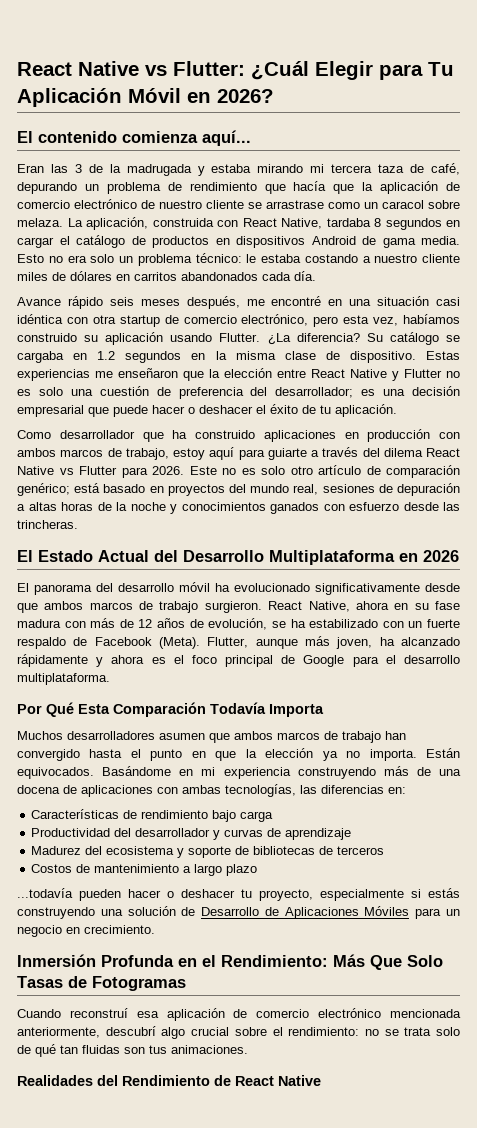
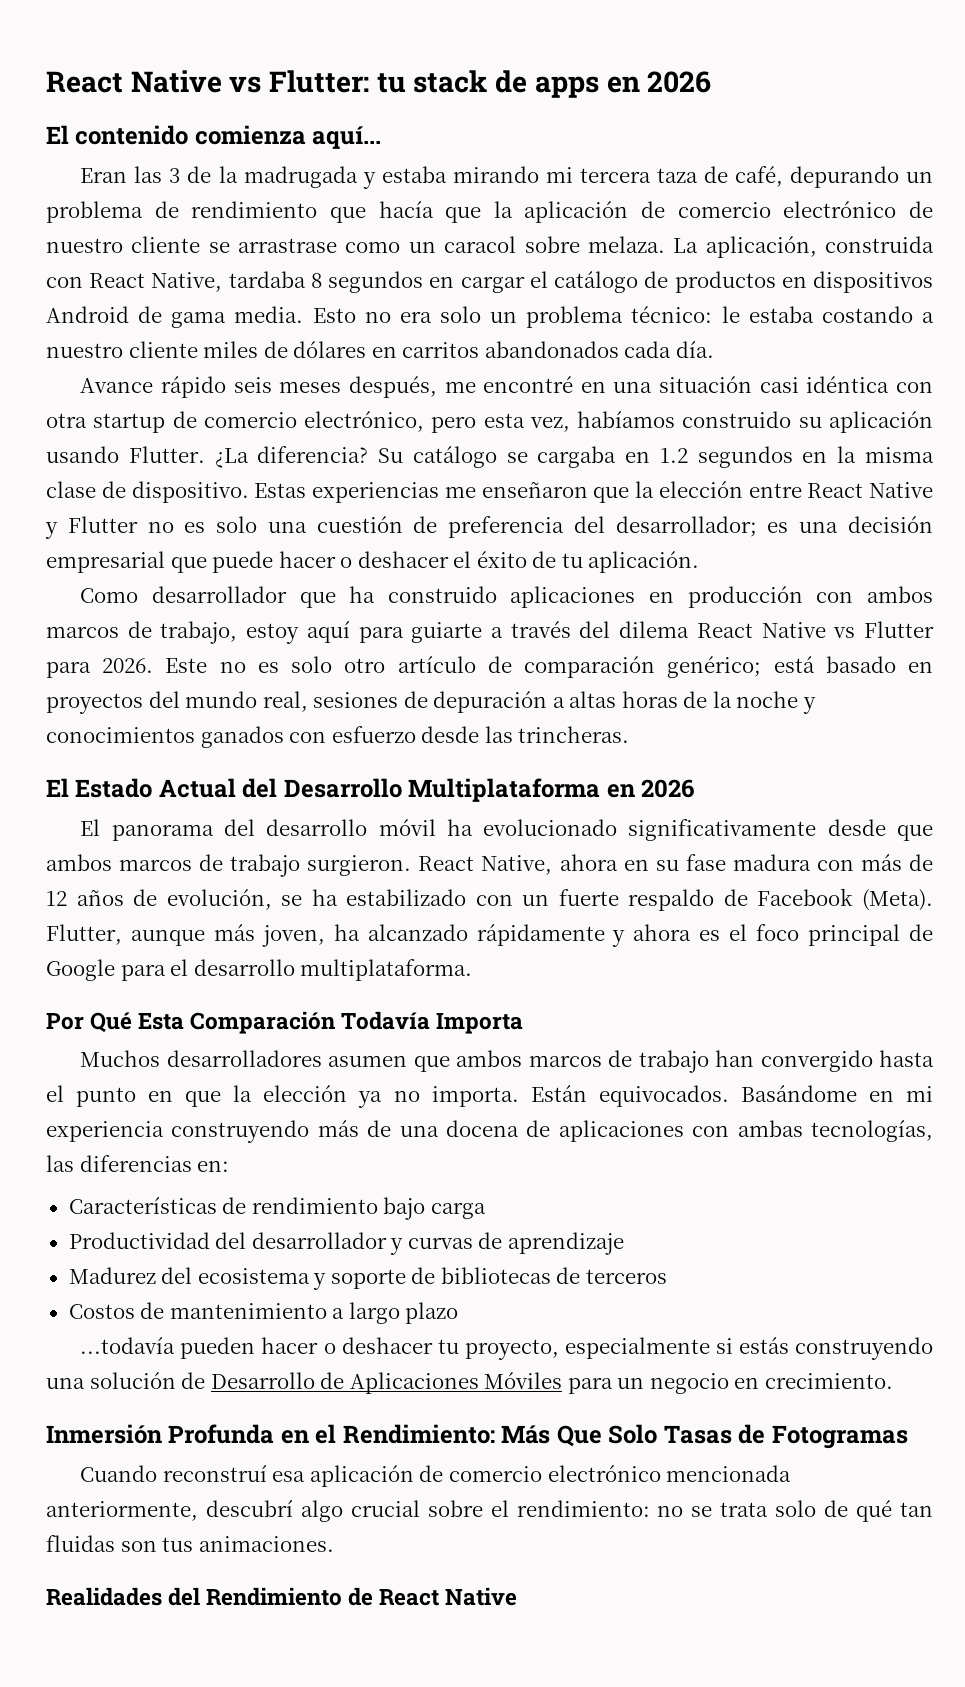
- React Native vs Flutter: ¿Cuál Elegir para Tu Aplicación Móvil en 2026?
+ React Native vs Flutter: tu stack de apps en 2026

